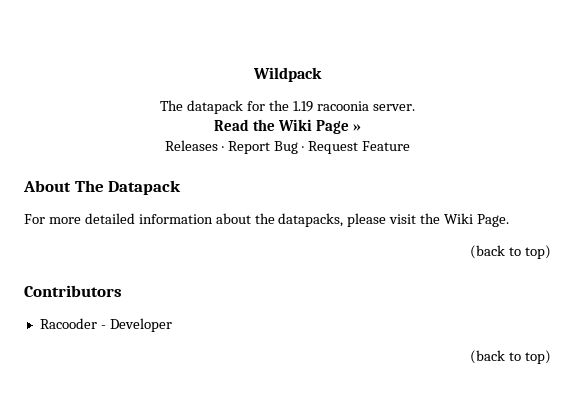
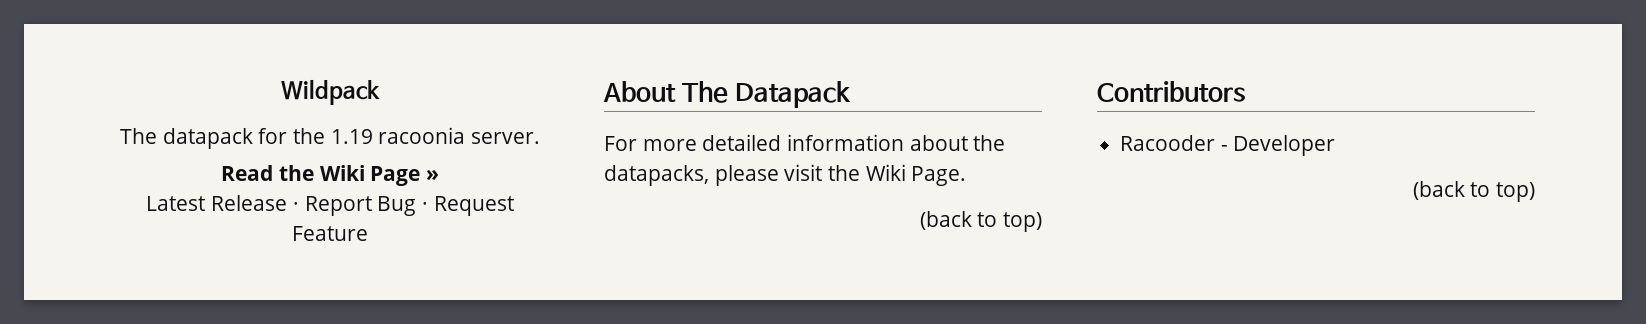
- Releases · Report Bug · Request Feature
+ Latest Release · Report Bug · Request Feature

